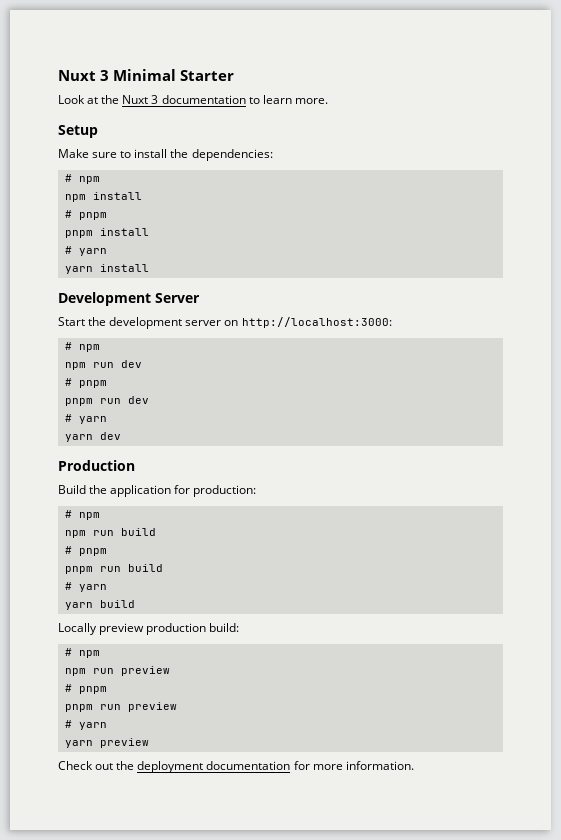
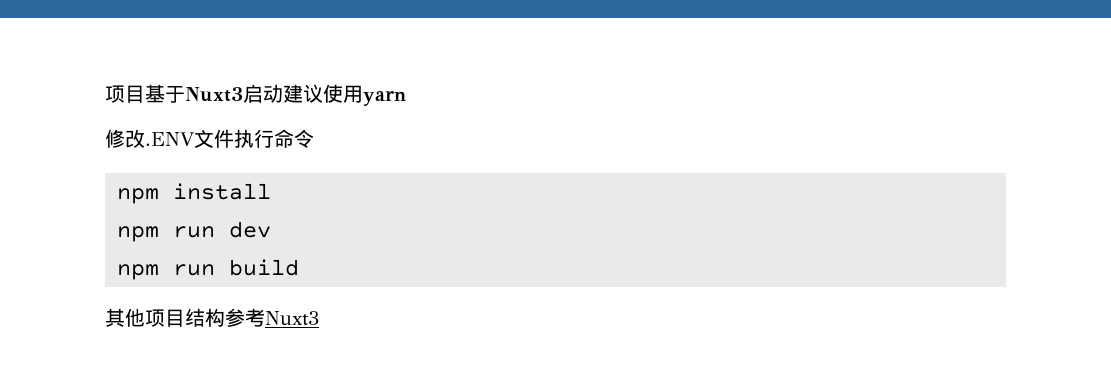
- Nuxt 3 Minimal Starter
- Look at the Nuxt 3 documentation to learn more.
- Setup
- Make sure to install the dependencies:
- # npm
+ 项目基于Nuxt3启动建议使用yarn
+ 修改.ENV文件执行命令
  npm install
- # pnpm
- pnpm install
- # yarn
- yarn install
- Development Server
- Start the development server on http://localhost:3000:
- # npm
  npm run dev
- # pnpm
- pnpm run dev
- # yarn
- yarn dev
- Production
- Build the application for production:
- # npm
  npm run build
- # pnpm
- pnpm run build
- # yarn
- yarn build
- Locally preview production build:
- # npm
- npm run preview
- # pnpm
- pnpm run preview
- # yarn
- yarn preview
- Check out the deployment documentation for more information.
+ 其他项目结构参考Nuxt3

